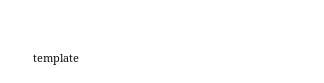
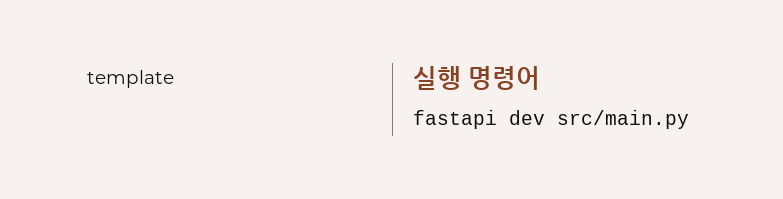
+ 실행 명령어
+ fastapi dev src/main.py

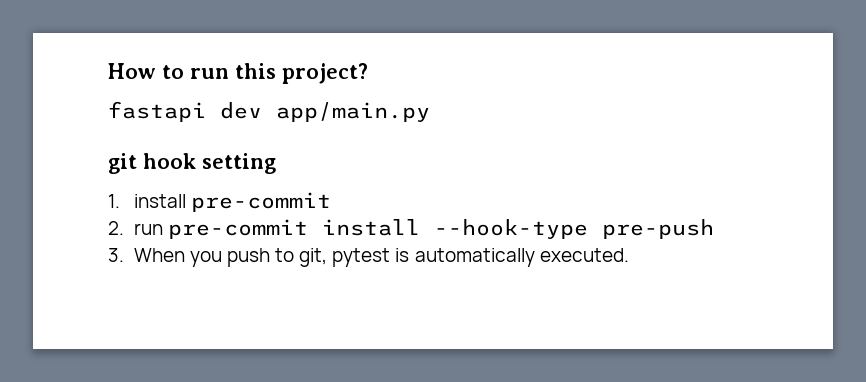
- template
- 실행 명령어
- fastapi dev src/main.py
+ How to run this project?
+ fastapi dev app/main.py
+ git hook setting
+ 1. install pre-commit
+ 2. run pre-commit install --hook-type pre-push
+ 3. When you push to git, pytest is automatically executed.

